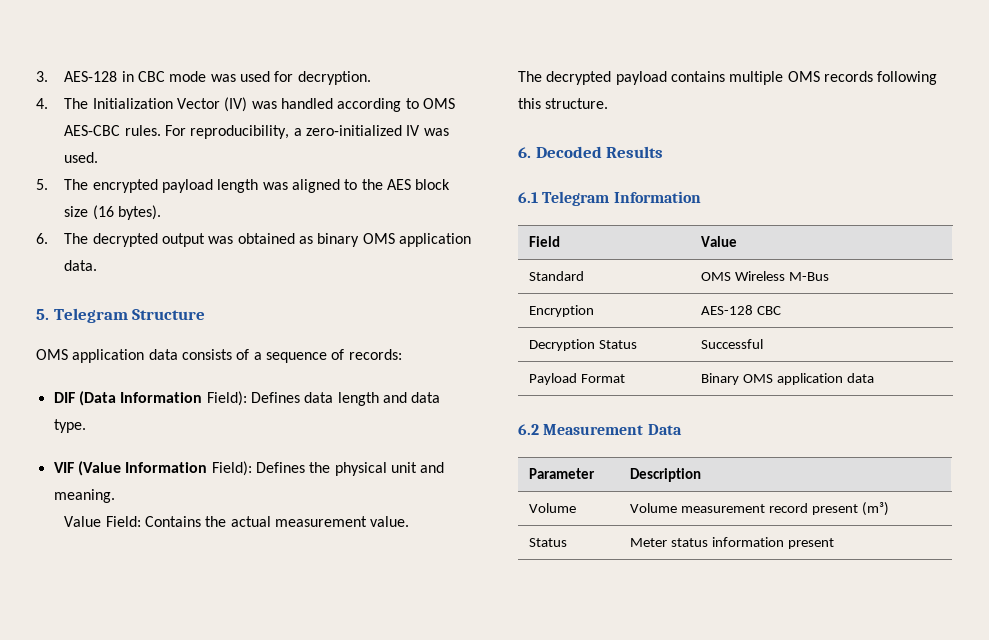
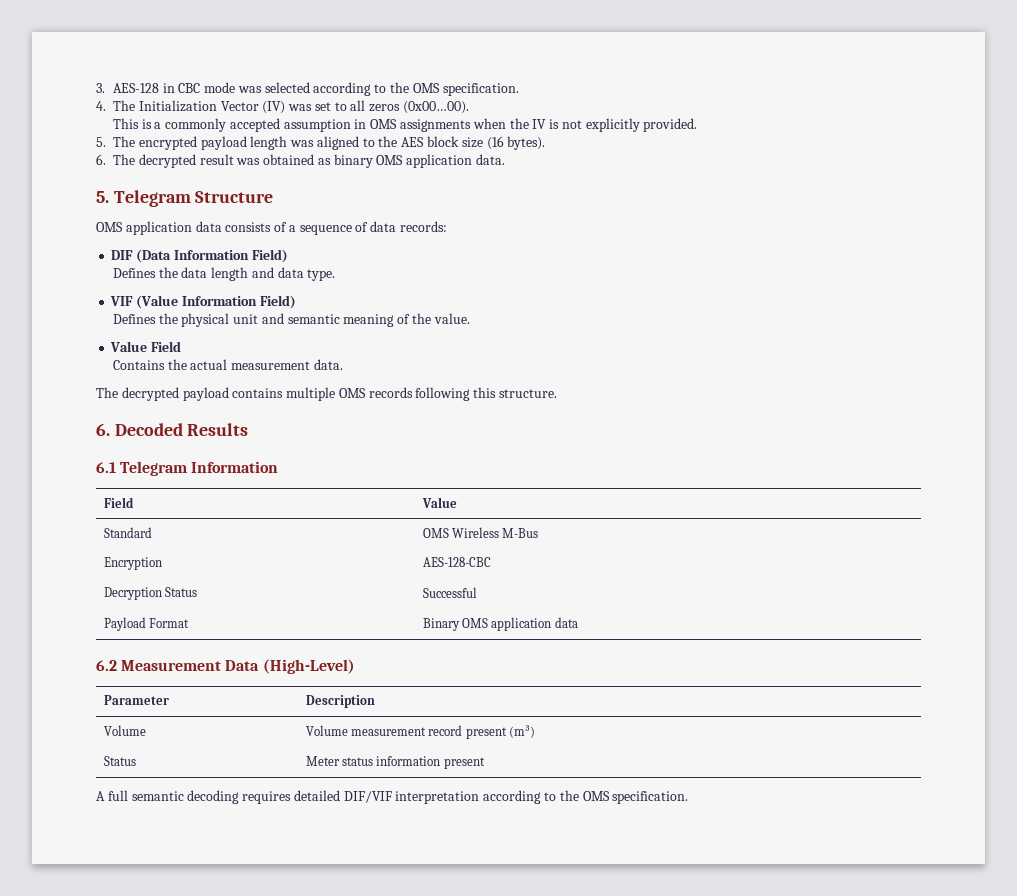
- 3. AES-128 in CBC mode was used for decryption.
+ 3. AES-128 in CBC mode was selected according to the OMS specification.
- 4. The Initialization Vector (IV) was handled according to OMS AES-CBC rules. For reproducibility, a zero-initialized IV was used.
+ 4. The Initialization Vector (IV) was set to all zeros (0x00…00).
+ This is a commonly accepted assumption in OMS assignments when the IV is not explicitly provided.
- 6. The decrypted output was obtained as binary OMS application data.
+ 6. The decrypted result was obtained as binary OMS application data.
- OMS application data consists of a sequence of records:
+ OMS application data consists of a sequence of data records:
- DIF (Data Information Field): Defines data length and data type.
+ DIF (Data Information Field)
+ Defines the data length and data type.
- VIF (Value Information Field): Defines the physical unit and meaning.
- Value Field: Contains the actual measurement value.
+ VIF (Value Information Field)
+ Defines the physical unit and semantic meaning of the value.
+ Value Field
+ Contains the actual measurement data.
- Encryption | AES-128 CBC
+ Encryption | AES-128-CBC
- 6.2 Measurement Data
+ 6.2 Measurement Data (High-Level)
+ A full semantic decoding requires detailed DIF/VIF interpretation according to the OMS specification.

